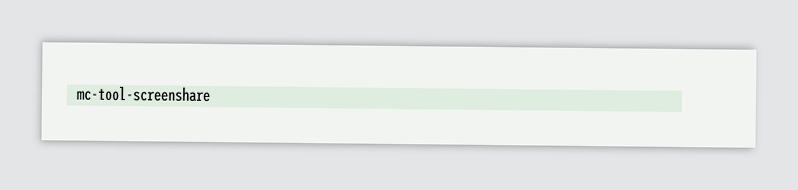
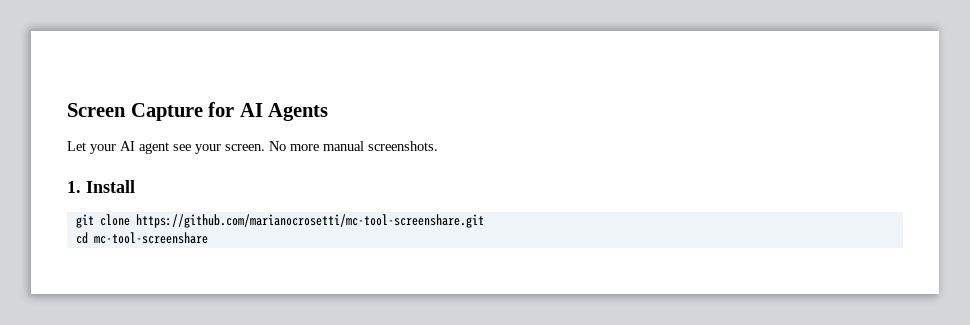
- mc-tool-screenshare
+ Screen Capture for AI Agents
+ Let your AI agent see your screen. No more manual screenshots.
+ 1. Install
+ git clone https://github.com/marianocrosetti/mc-tool-screenshare.git
+ cd mc-tool-screenshare

